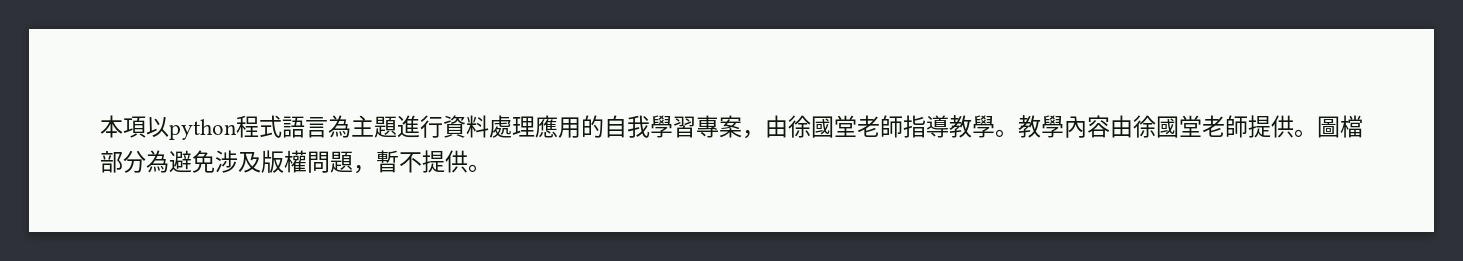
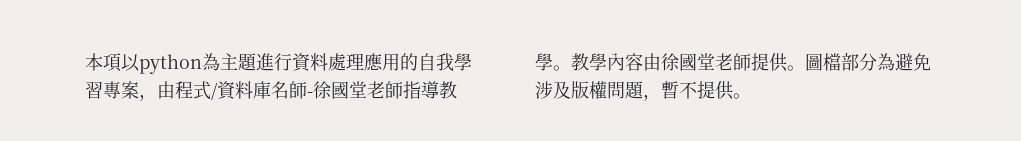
- 本項以python程式語言為主題進行資料處理應用的自我學習專案，由徐國堂老師指導教學。
+ 本項以python為主題進行資料處理應用的自我學習專案，由程式/資料庫名師-徐國堂老師指導教學。

